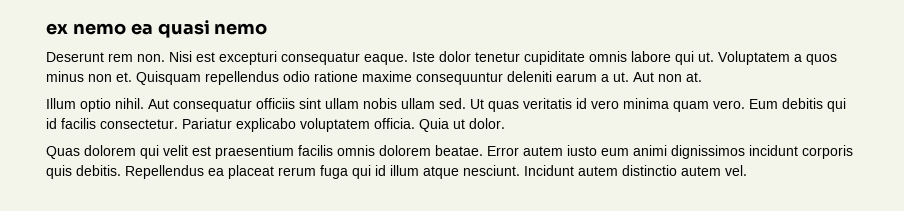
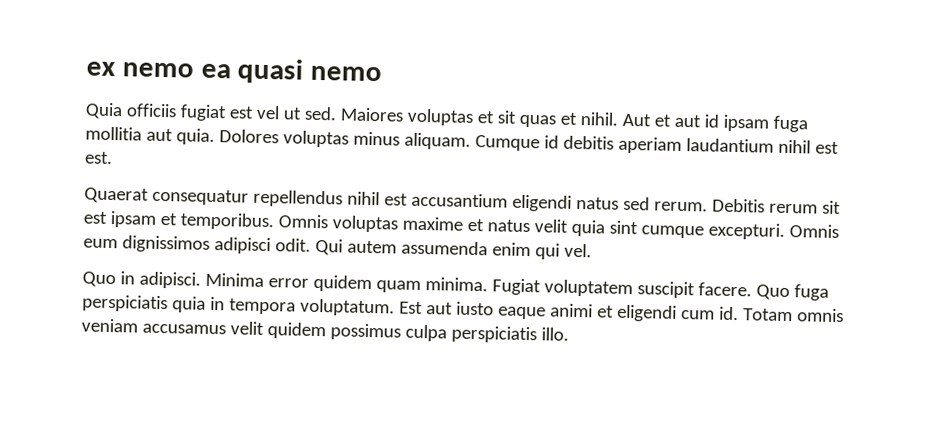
- Deserunt rem non. Nisi est excepturi consequatur eaque. Iste dolor tenetur cupiditate omnis labore qui ut. Voluptatem a quos minus non et. Quisquam repellendus odio ratione maxime consequuntur deleniti earum a ut. Aut non at.
- Illum optio nihil. Aut consequatur officiis sint ullam nobis ullam sed. Ut quas veritatis id vero minima quam vero. Eum debitis qui id facilis consectetur. Pariatur explicabo voluptatem officia. Quia ut dolor.
- Quas dolorem qui velit est praesentium facilis omnis dolorem beatae. Error autem iusto eum animi dignissimos incidunt corporis quis debitis. Repellendus ea placeat rerum fuga qui id illum atque nesciunt. Incidunt autem distinctio autem vel.
+ Quia officiis fugiat est vel ut sed. Maiores voluptas et sit quas et nihil. Aut et aut id ipsam fuga mollitia aut quia. Dolores voluptas minus aliquam. Cumque id debitis aperiam laudantium nihil est est.
+ Quaerat consequatur repellendus nihil est accusantium eligendi natus sed rerum. Debitis rerum sit est ipsam et temporibus. Omnis voluptas maxime et natus velit quia sint cumque excepturi. Omnis eum dignissimos adipisci odit. Qui autem assumenda enim qui vel.
+ Quo in adipisci. Minima error quidem quam minima. Fugiat voluptatem suscipit facere. Quo fuga perspiciatis quia in tempora voluptatum. Est aut iusto eaque animi et eligendi cum id. Totam omnis veniam accusamus velit quidem possimus culpa perspiciatis illo.

